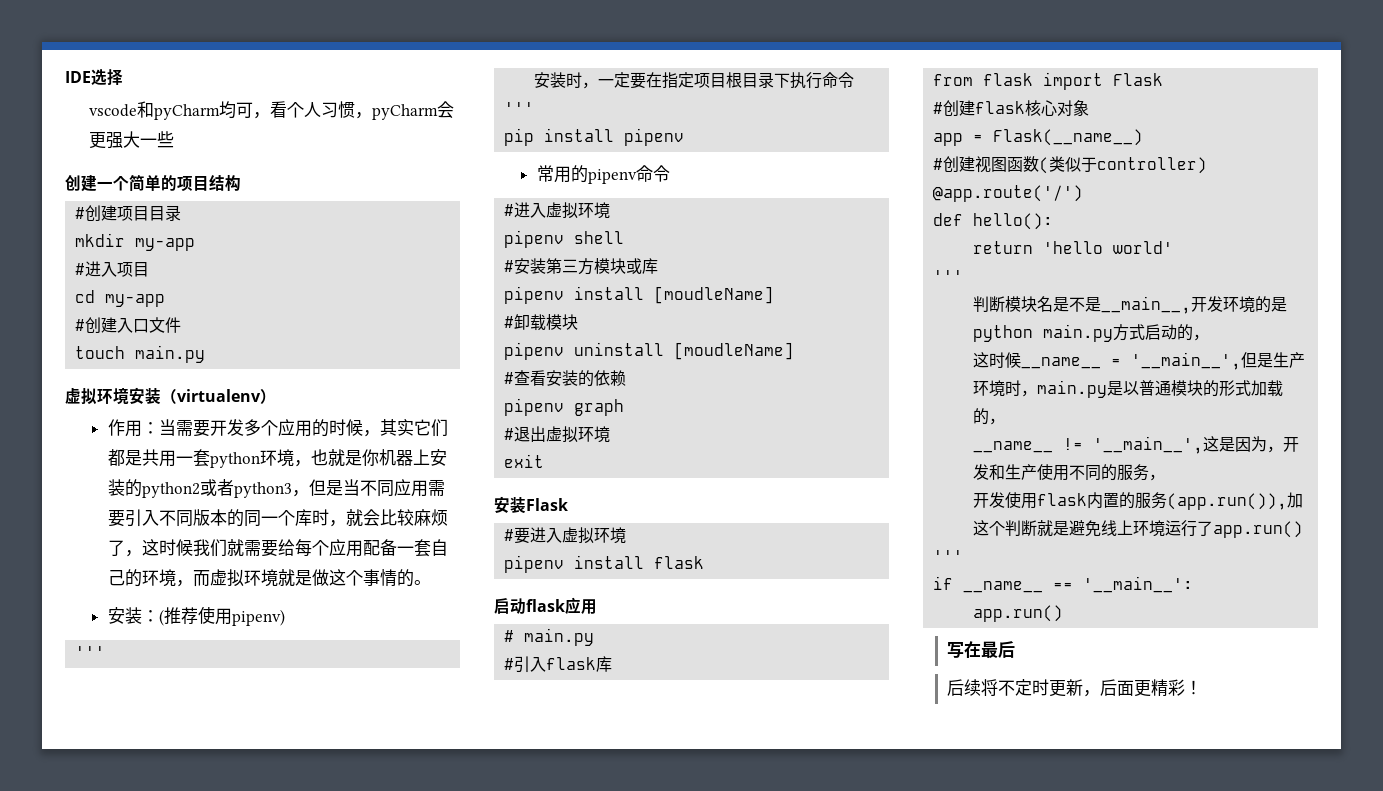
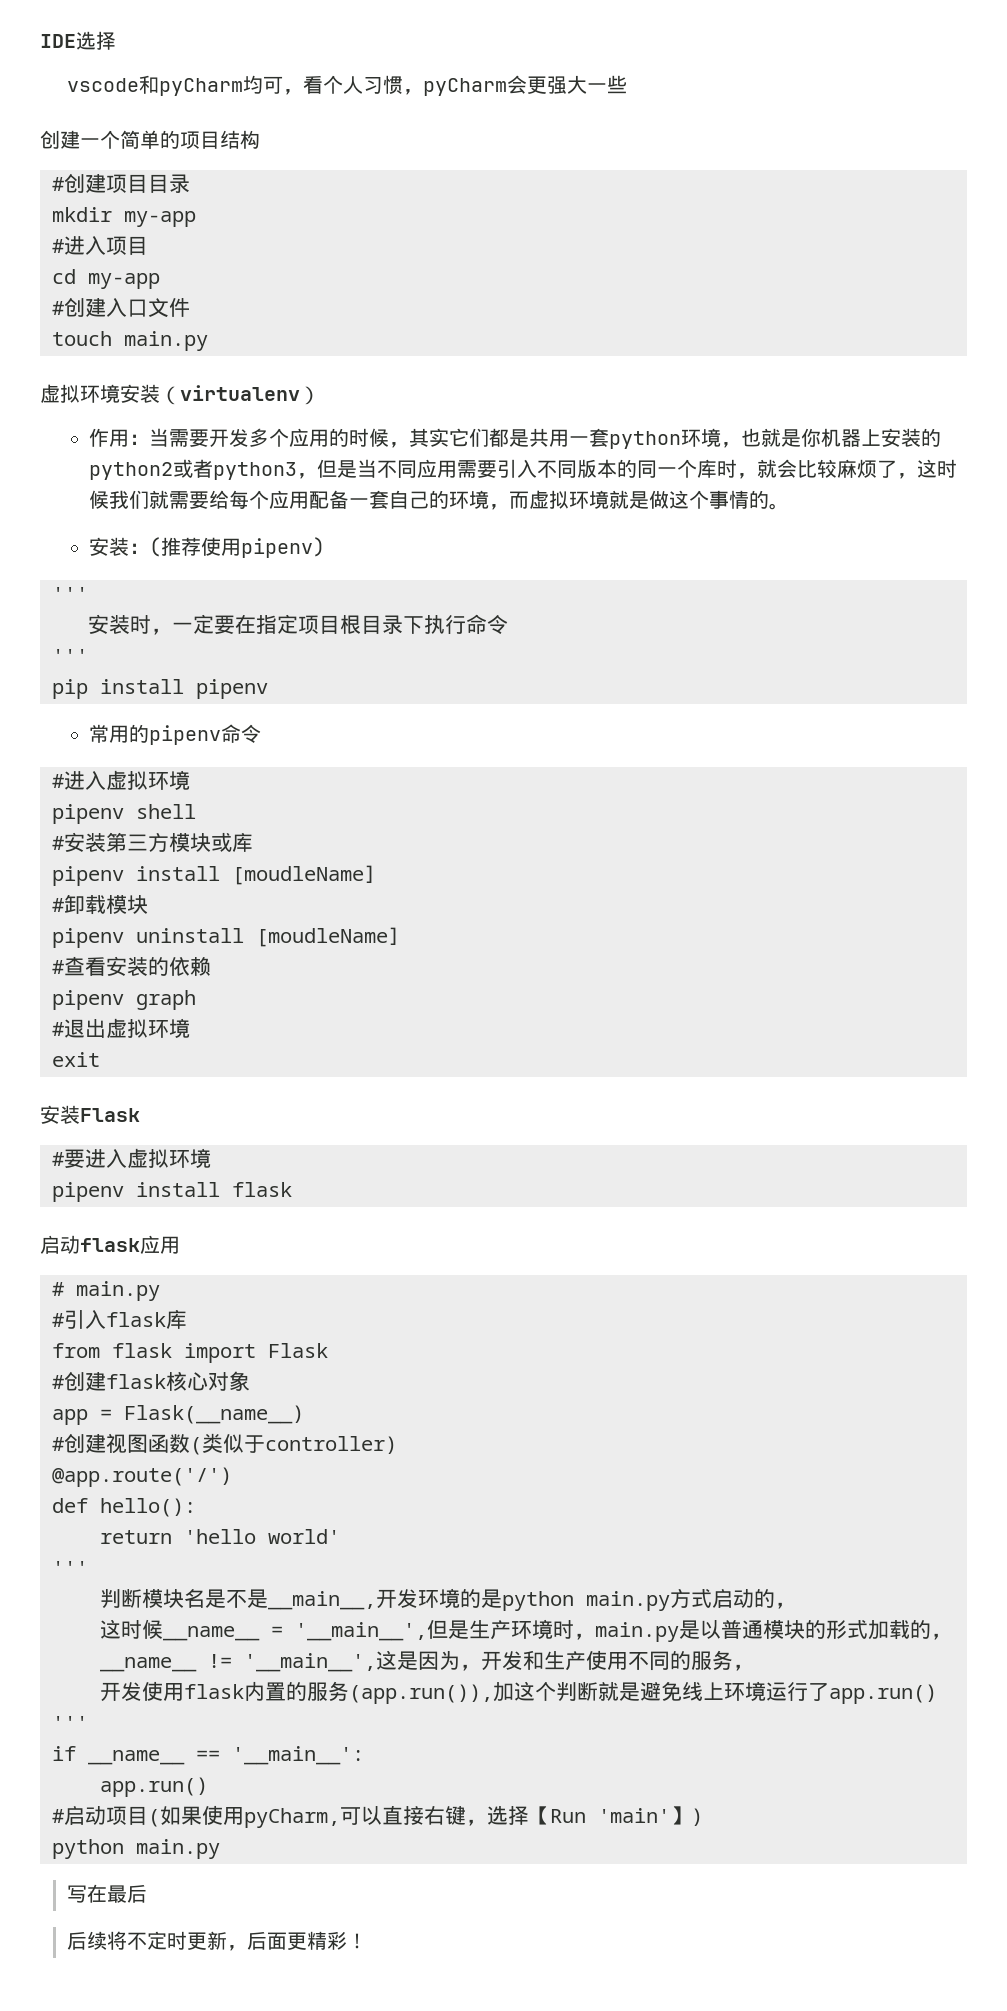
+ #启动项目(如果使用pyCharm,可以直接右键，选择【Run 'main'】)
+ python main.py

